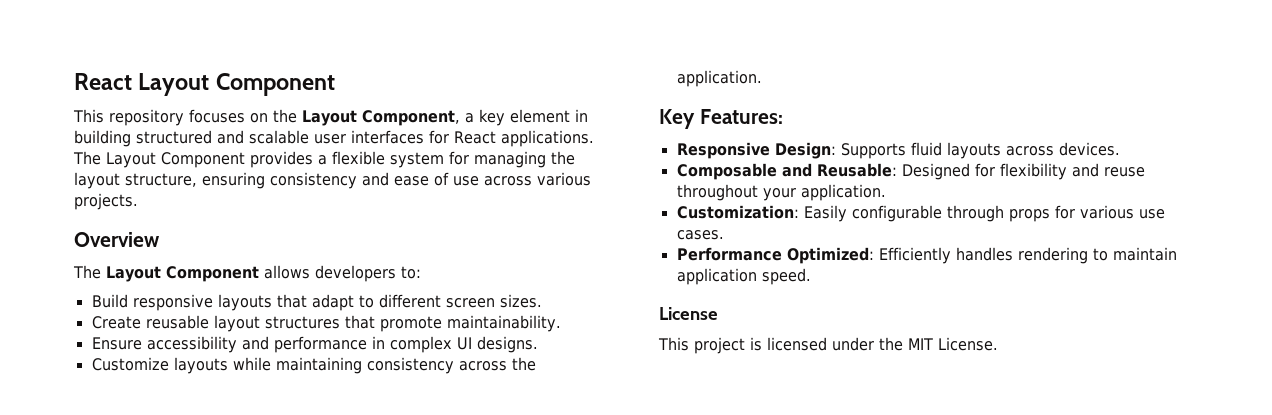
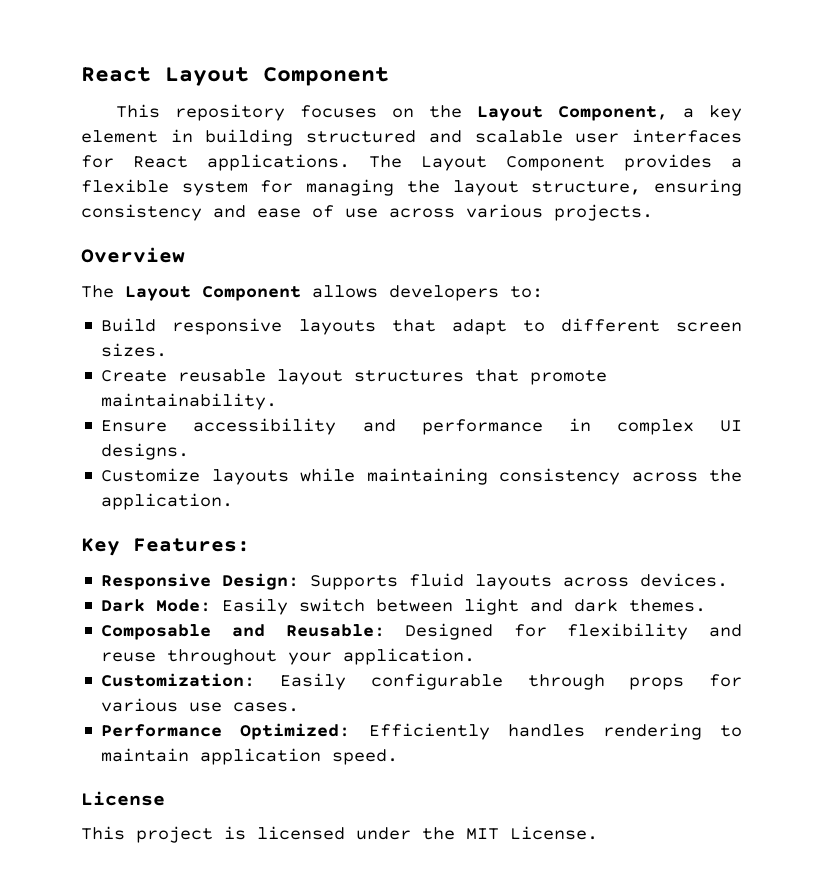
+ Dark Mode: Easily switch between light and dark themes.

